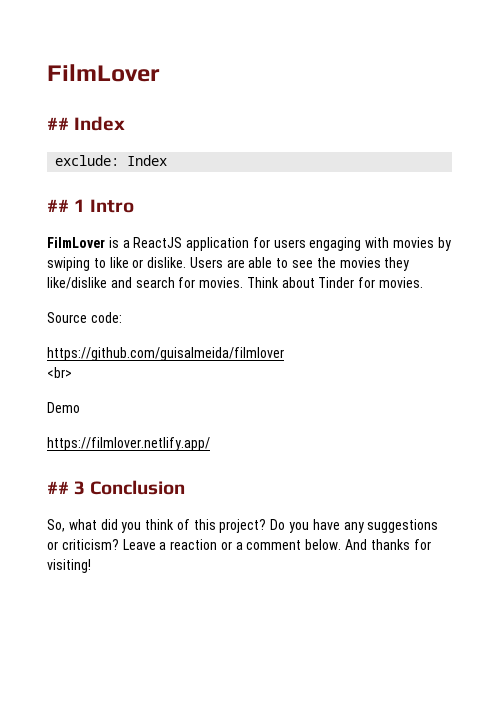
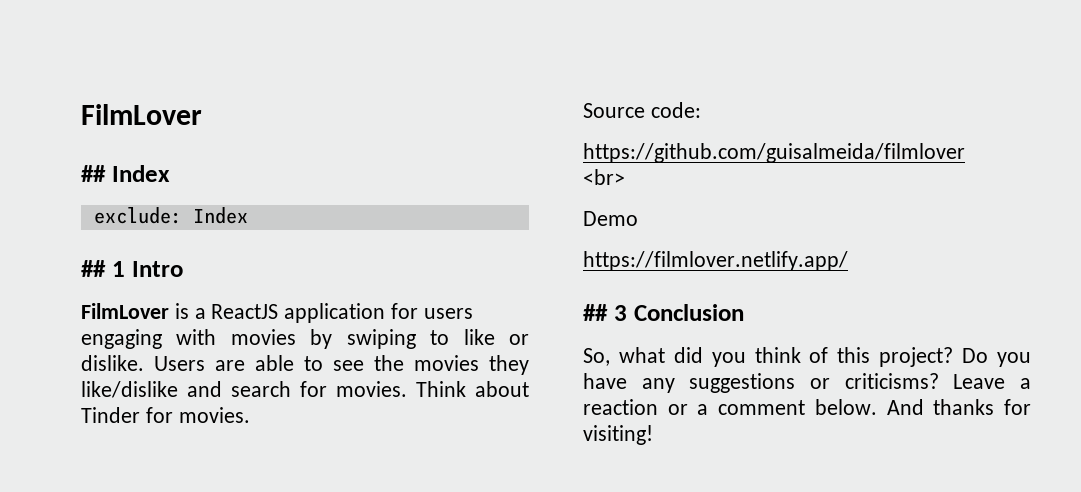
- Do you have any suggestions or criticism?
+ Do you have any suggestions or criticisms?

